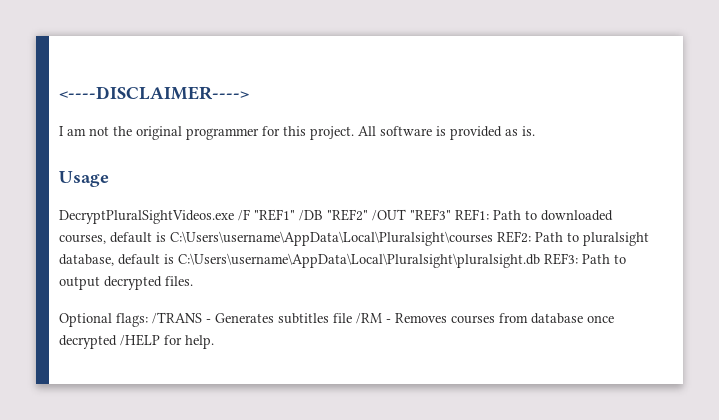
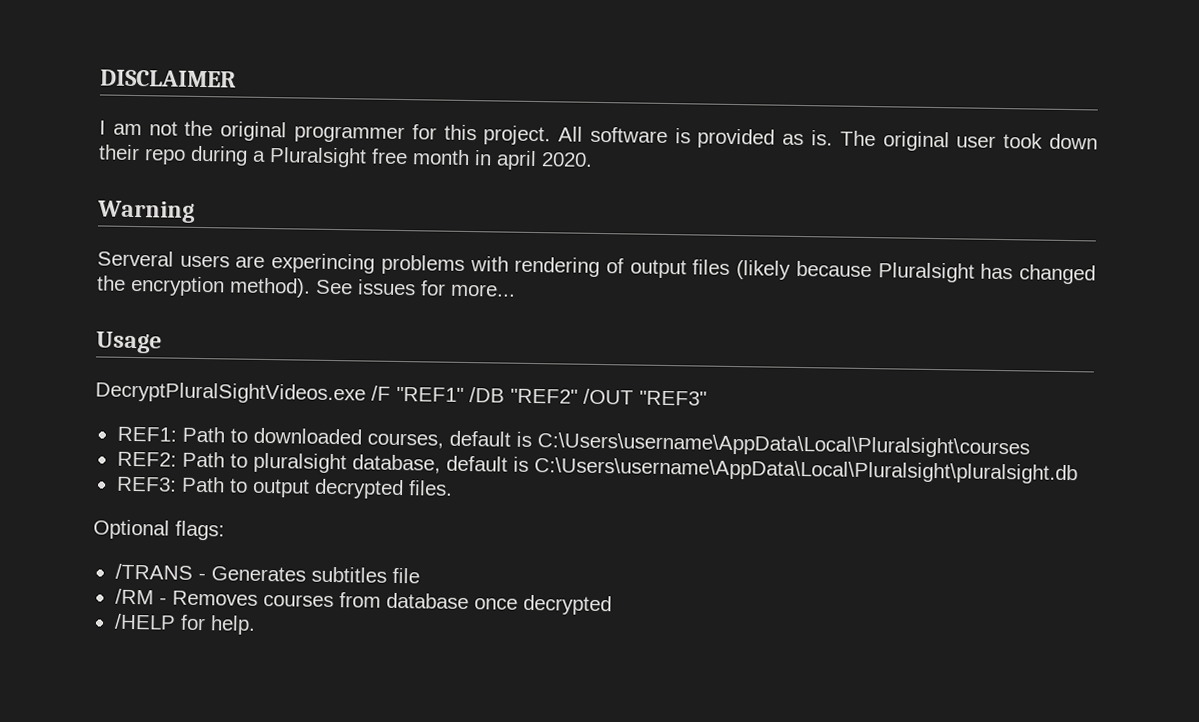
- <----DISCLAIMER---->
+ DISCLAIMER
+ The original user took down their repo during a Pluralsight free month in april 2020.
+ Warning
+ Serveral users are experincing problems with rendering of output files (likely because Pluralsight has changed the encryption method). See issues for more...
- DecryptPluralSightVideos.exe /F "REF1" /DB "REF2" /OUT "REF3" REF1: Path to downloaded courses, default is C:\Users\username\AppData\Local\Pluralsight\courses REF2: Path to pluralsight database, default is C:\Users\username\AppData\Local\Pluralsight\pluralsight.db REF3: Path to output decrypted files.
+ DecryptPluralSightVideos.exe /F "REF1" /DB "REF2" /OUT "REF3"
+ REF1: Path to downloaded courses, default is C:\Users\username\AppData\Local\Pluralsight\courses
+ REF2: Path to pluralsight database, default is C:\Users\username\AppData\Local\Pluralsight\pluralsight.db
+ REF3: Path to output decrypted files.
- Optional flags: /TRANS - Generates subtitles file /RM - Removes courses from database once decrypted /HELP for help.
+ Optional flags:
+ /TRANS - Generates subtitles file
+ /RM - Removes courses from database once decrypted
+ /HELP for help.

